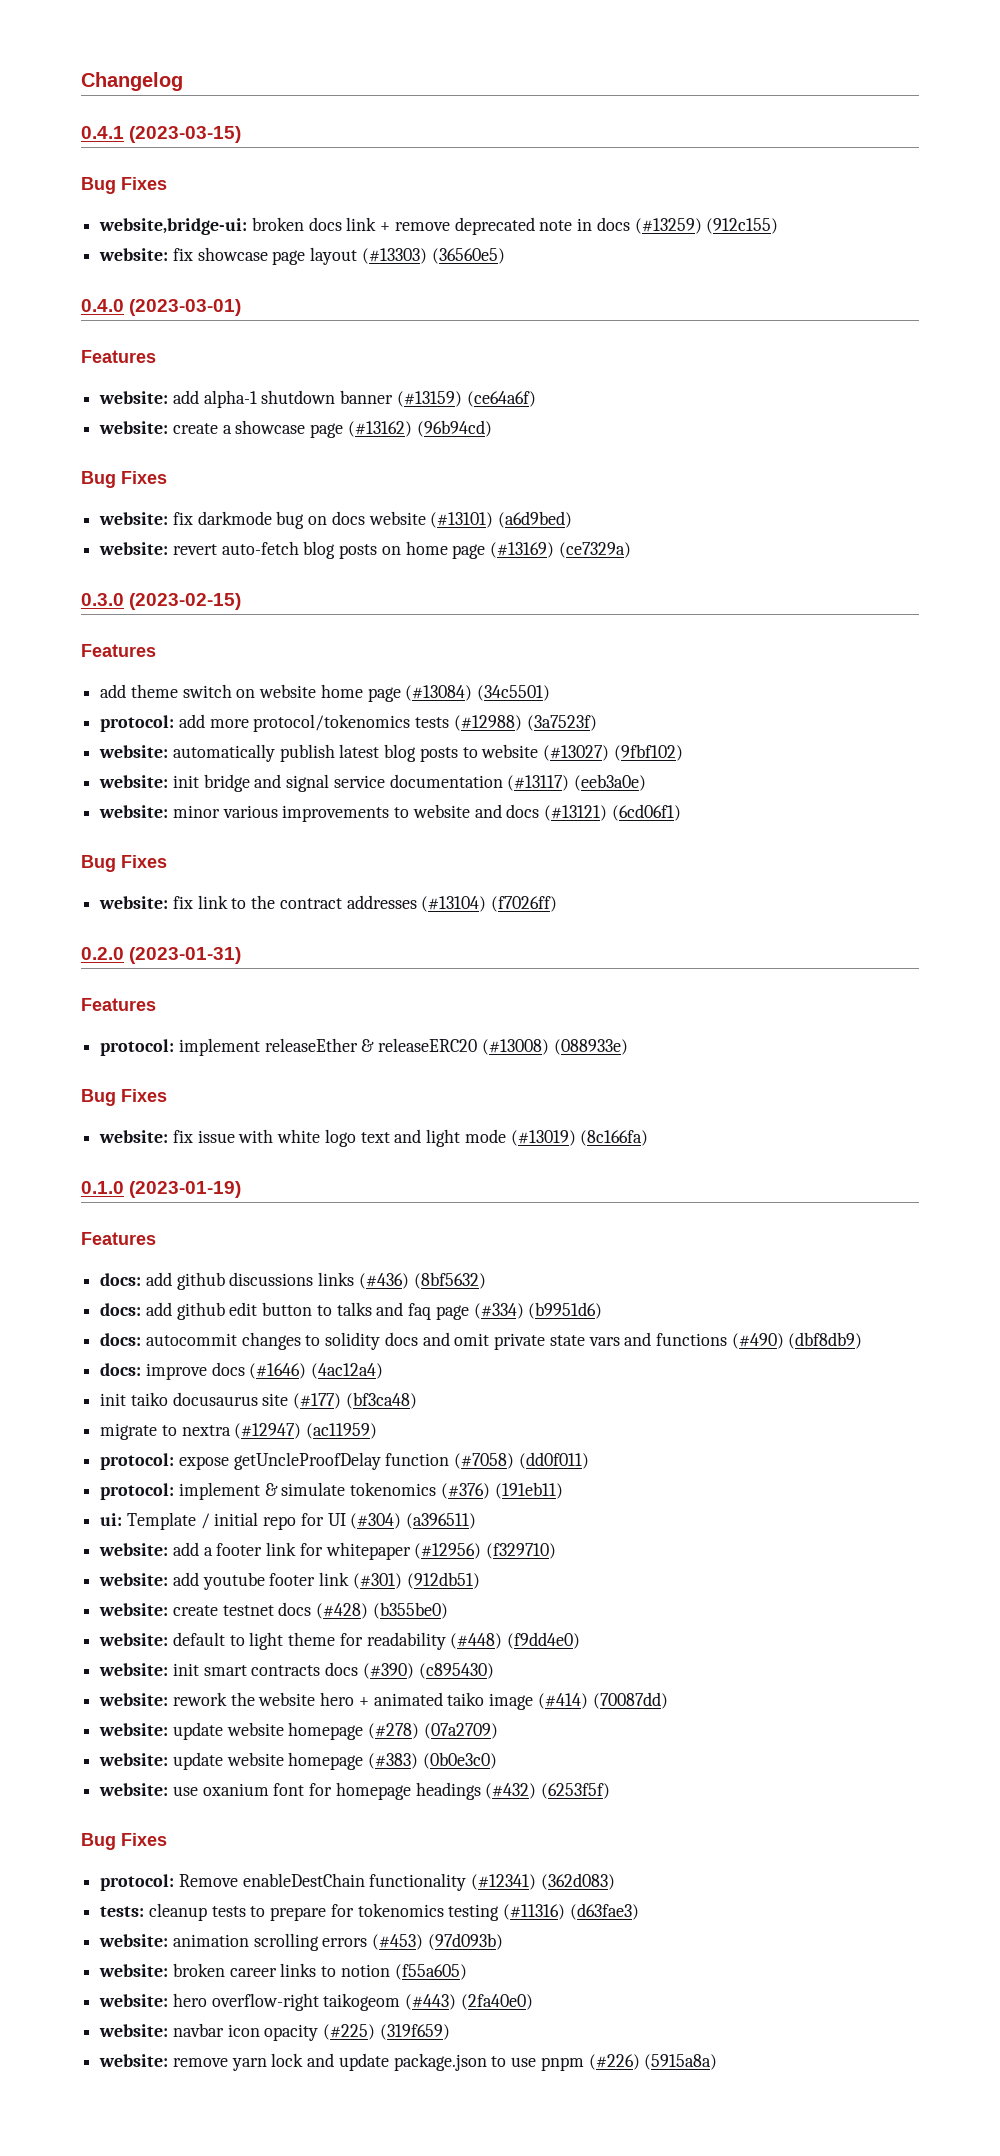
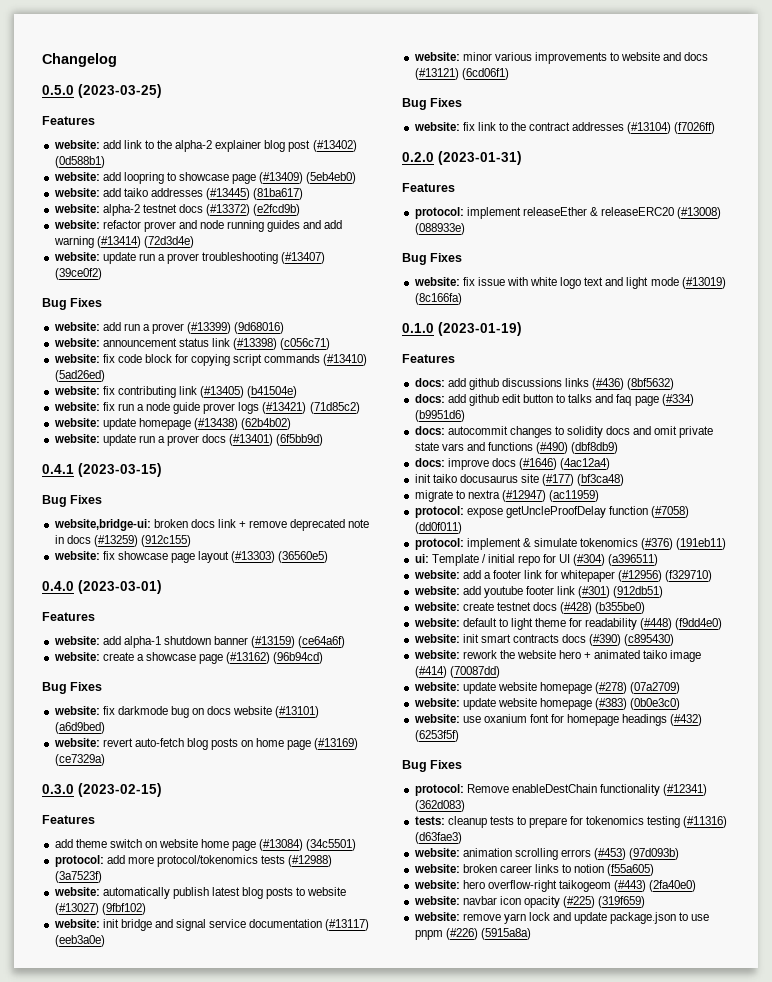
+ 0.5.0 (2023-03-25)
+ Features
+ website: add link to the alpha-2 explainer blog post (#13402) (0d588b1)
+ website: add loopring to showcase page (#13409) (5eb4eb0)
+ website: add taiko addresses (#13445) (81ba617)
+ website: alpha-2 testnet docs (#13372) (e2fcd9b)
+ website: refactor prover and node running guides and add warning (#13414) (72d3d4e)
+ website: update run a prover troubleshooting (#13407) (39ce0f2)
+ Bug Fixes
+ website: add run a prover (#13399) (9d68016)
+ website: announcement status link (#13398) (c056c71)
+ website: fix code block for copying script commands (#13410) (5ad26ed)
+ website: fix contributing link (#13405) (b41504e)
+ website: fix run a node guide prover logs (#13421) (71d85c2)
+ website: update homepage (#13438) (62b4b02)
+ website: update run a prover docs (#13401) (6f5bb9d)

